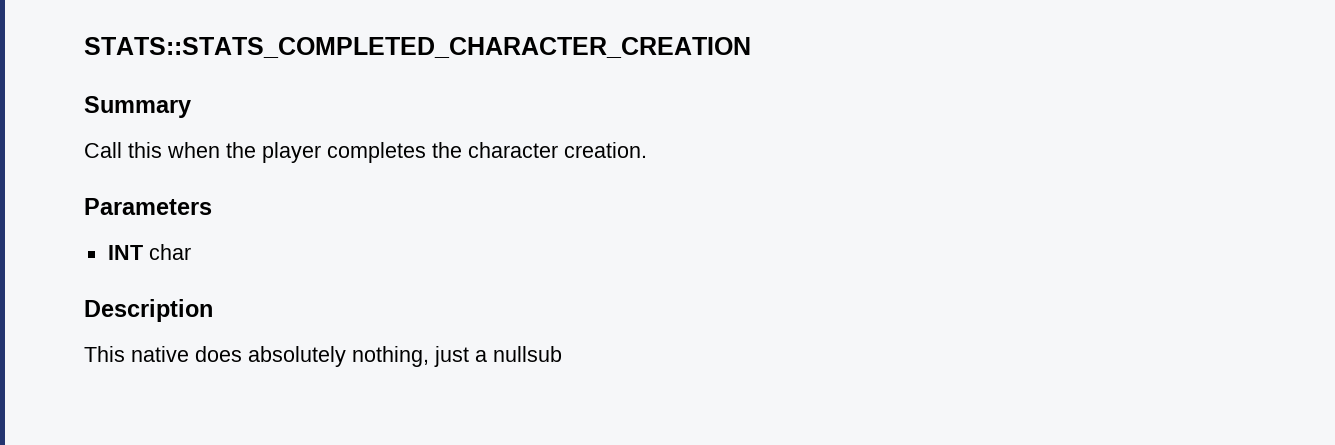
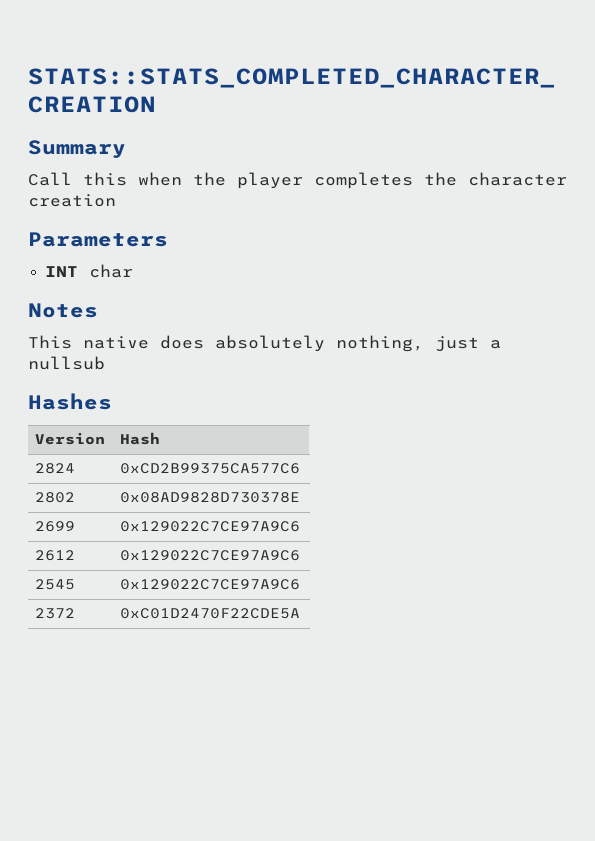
- Call this when the player completes the character creation.
+ Call this when the player completes the character creation
- Description
+ Notes
+ Hashes
+ Version | Hash
+ 2824 | 0xCD2B99375CA577C6
+ 2802 | 0x08AD9828D730378E
+ 2699 | 0x129022C7CE97A9C6
+ 2612 | 0x129022C7CE97A9C6
+ 2545 | 0x129022C7CE97A9C6
+ 2372 | 0xC01D2470F22CDE5A

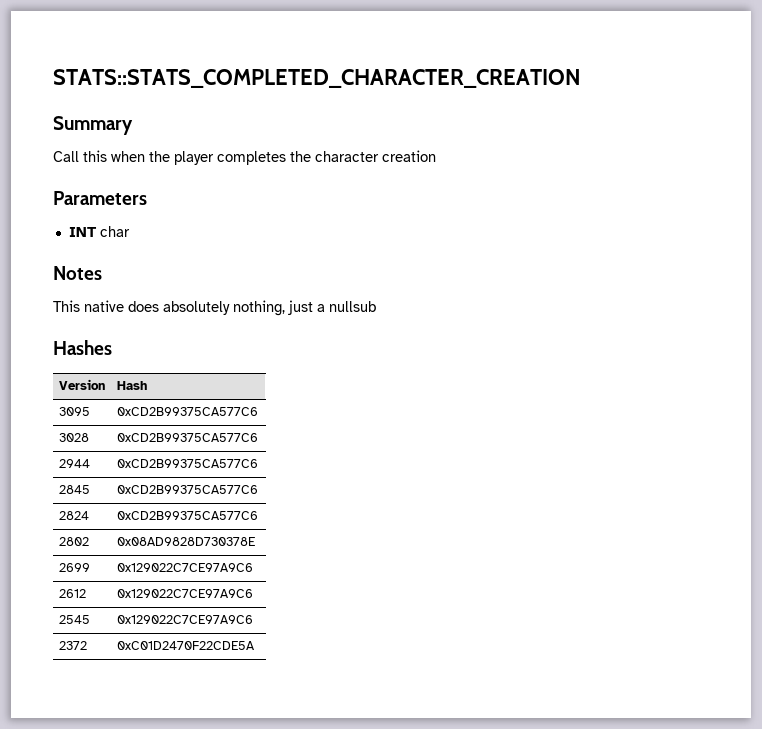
+ 3095 | 0xCD2B99375CA577C6
+ 3028 | 0xCD2B99375CA577C6
+ 2944 | 0xCD2B99375CA577C6
+ 2845 | 0xCD2B99375CA577C6

